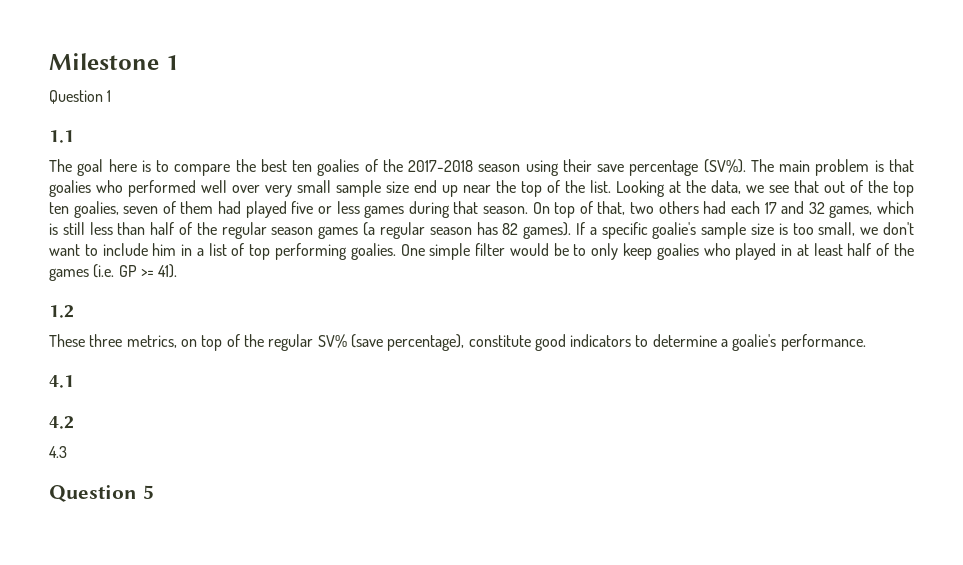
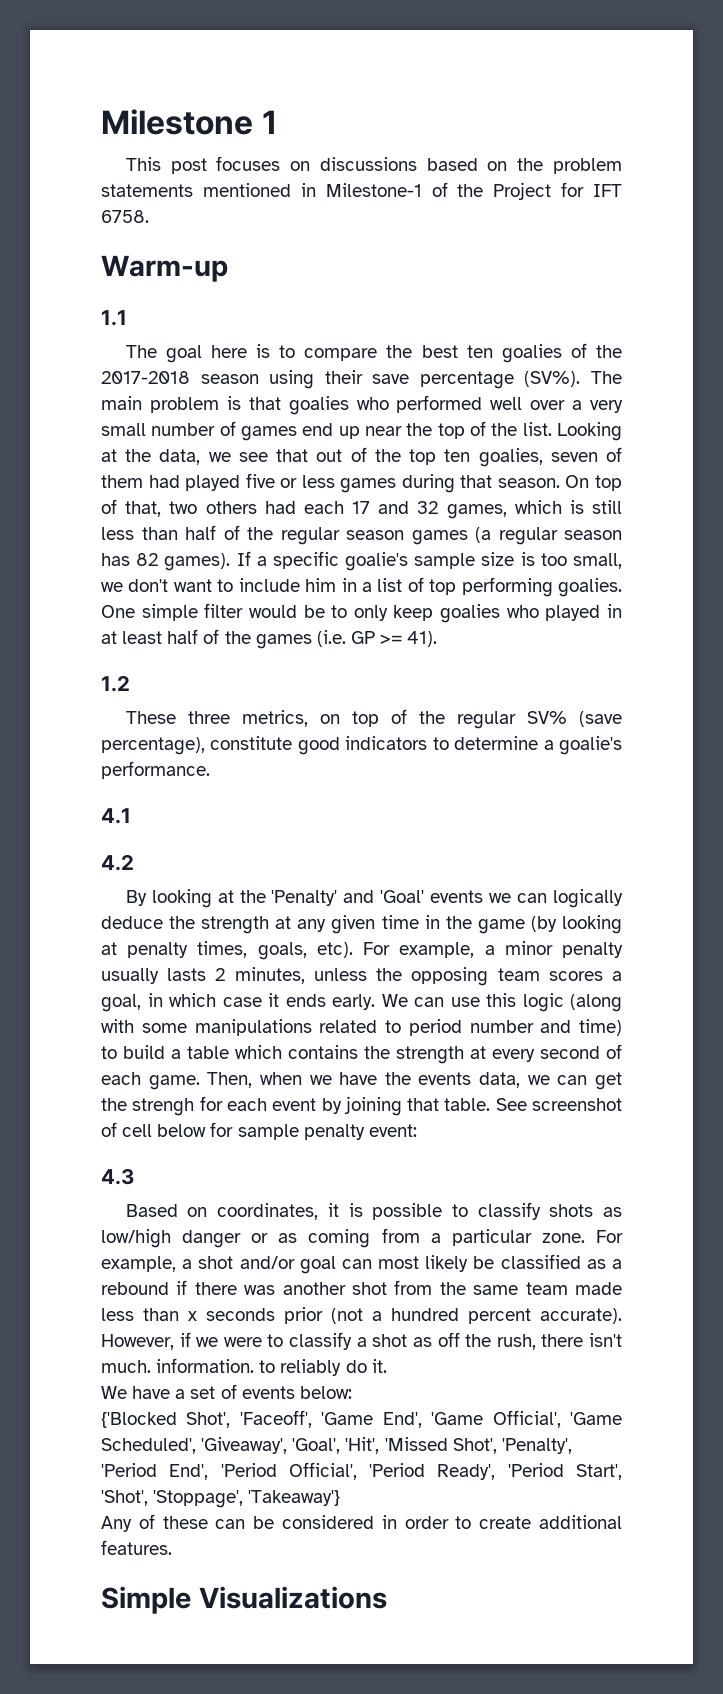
- Question 1
+ This post focuses on discussions based on the problem statements mentioned in Milestone-1 of the Project for IFT 6758.
+ Warm-up
- The main problem is that goalies who performed well over very small sample size end up near the top of the list.
+ The main problem is that goalies who performed well over a very small number of games end up near the top of the list.
+ By looking at the 'Penalty' and 'Goal' events we can logically deduce the strength at any given time in the game (by looking at penalty times, goals, etc). For example, a minor penalty usually lasts 2 minutes, unless the opposing team scores a goal, in which case it ends early. We can use this logic (along with some manipulations related to period number and time) to build a table which contains the strength at every second of each game. Then, when we have the events data, we can get the strengh for each event by joining that table. See screenshot of cell below for sample penalty event:
  4.3
- Question 5
+ Based on coordinates, it is possible to classify shots as low/high danger or as coming from a particular zone. For example, a shot and/or goal can most likely be classified as a rebound if there was another shot from the same team made less than x seconds prior (not a hundred percent accurate). However, if we were to classify a shot as off the rush, there isn't much. information. to reliably do it.
+ We have a set of events below:
+ {'Blocked Shot', 'Faceoff', 'Game End', 'Game Official', 'Game Scheduled', 'Giveaway', 'Goal', 'Hit', 'Missed Shot', 'Penalty', 'Period End', 'Period Official', 'Period Ready', 'Period Start', 'Shot', 'Stoppage', 'Takeaway'}
+ Any of these can be considered in order to create additional features.
+ Simple Visualizations

